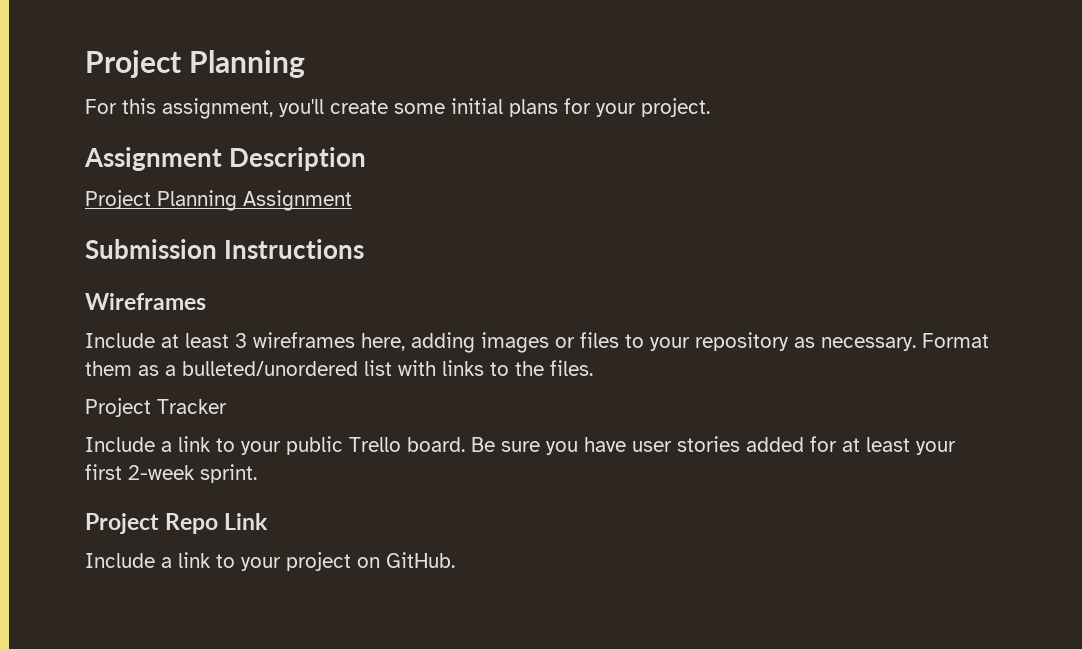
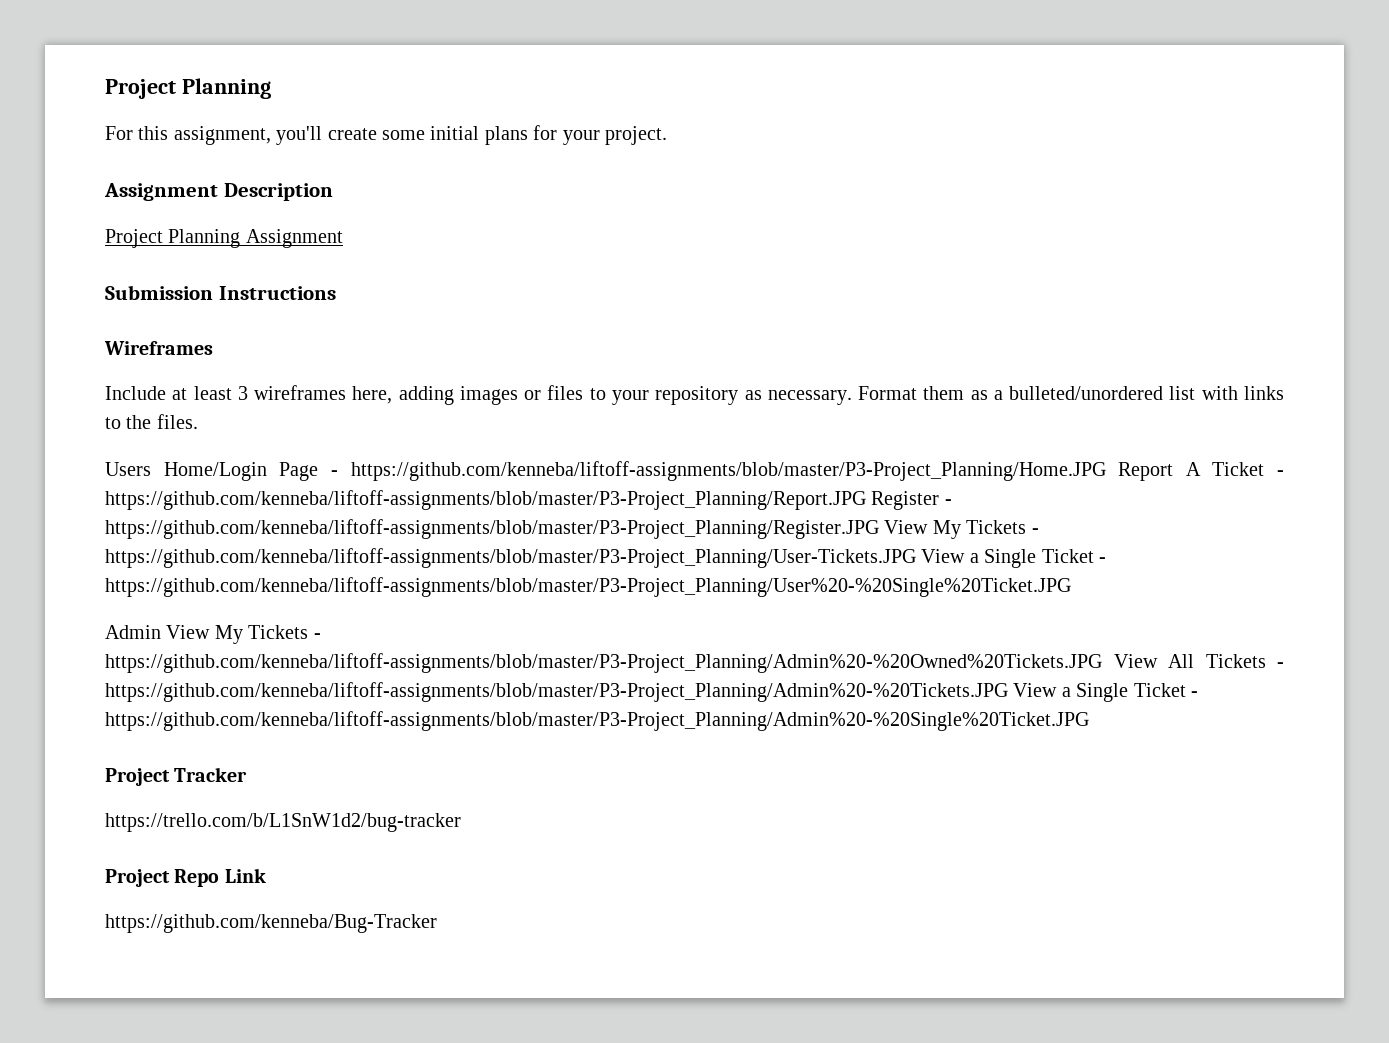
+ Users Home/Login Page - https://github.com/kenneba/liftoff-assignments/blob/master/P3-Project_Planning/Home.JPG Report A Ticket - https://github.com/kenneba/liftoff-assignments/blob/master/P3-Project_Planning/Report.JPG Register - https://github.com/kenneba/liftoff-assignments/blob/master/P3-Project_Planning/Register.JPG View My Tickets - https://github.com/kenneba/liftoff-assignments/blob/master/P3-Project_Planning/User-Tickets.JPG View a Single Ticket - https://github.com/kenneba/liftoff-assignments/blob/master/P3-Project_Planning/User%20-%20Single%20Ticket.JPG
+ Admin View My Tickets - https://github.com/kenneba/liftoff-assignments/blob/master/P3-Project_Planning/Admin%20-%20Owned%20Tickets.JPG View All Tickets - https://github.com/kenneba/liftoff-assignments/blob/master/P3-Project_Planning/Admin%20-%20Tickets.JPG View a Single Ticket - https://github.com/kenneba/liftoff-assignments/blob/master/P3-Project_Planning/Admin%20-%20Single%20Ticket.JPG
  Project Tracker
- Include a link to your public Trello board. Be sure you have user stories added for at least your first 2-week sprint.
+ https://trello.com/b/L1SnW1d2/bug-tracker
  Project Repo Link
- Include a link to your project on GitHub.
+ https://github.com/kenneba/Bug-Tracker

